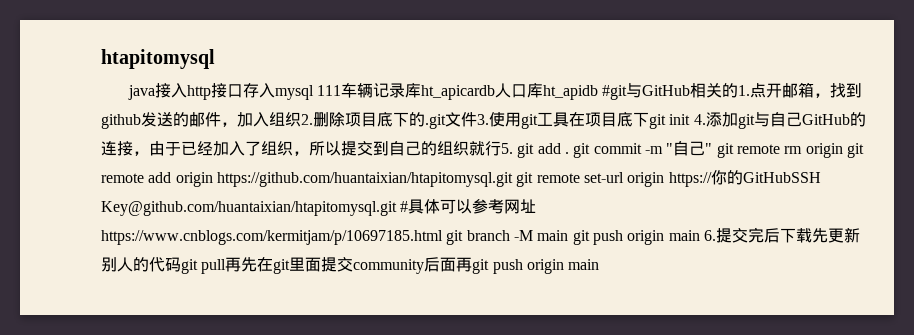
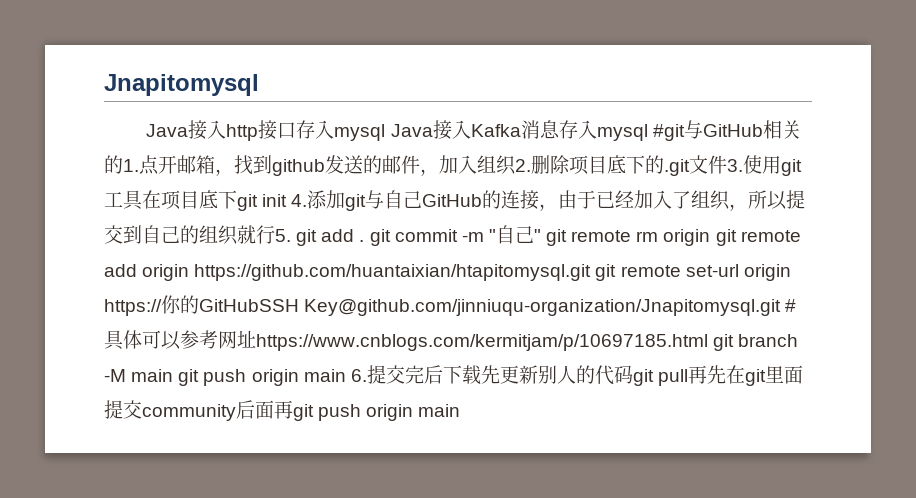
- htapitomysql
- java接入http接口存入mysql 111车辆记录库ht_apicardb人口库ht_apidb #git与GitHub相关的1.点开邮箱，找到github发送的邮件，加入组织2.删除项目底下的.git文件3.使用git工具在项目底下git init 4.添加git与自己GitHub的连接，由于已经加入了组织，所以提交到自己的组织就行5. git add . git commit -m "自己" git remote rm origin git remote add origin https://github.com/huantaixian/htapitomysql.git git remote set-url origin https://你的GitHubSSH Key@github.com/huantaixian/htapitomysql.git #具体可以参考网址https://www.cnblogs.com/kermitjam/p/10697185.html git branch -M main git push origin main 6.提交完后下载先更新别人的代码git pull再先在git里面提交community后面再git push origin main
+ Jnapitomysql
+ Java接入http接口存入mysql Java接入Kafka消息存入mysql #git与GitHub相关的1.点开邮箱，找到github发送的邮件，加入组织2.删除项目底下的.git文件3.使用git工具在项目底下git init 4.添加git与自己GitHub的连接，由于已经加入了组织，所以提交到自己的组织就行5. git add . git commit -m "自己" git remote rm origin git remote add origin https://github.com/huantaixian/htapitomysql.git git remote set-url origin https://你的GitHubSSH Key@github.com/jinniuqu-organization/Jnapitomysql.git #具体可以参考网址https://www.cnblogs.com/kermitjam/p/10697185.html git branch -M main git push origin main 6.提交完后下载先更新别人的代码git pull再先在git里面提交community后面再git push origin main

